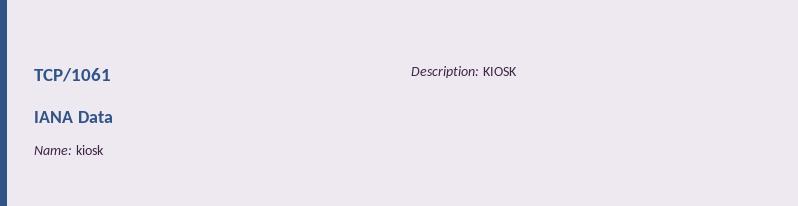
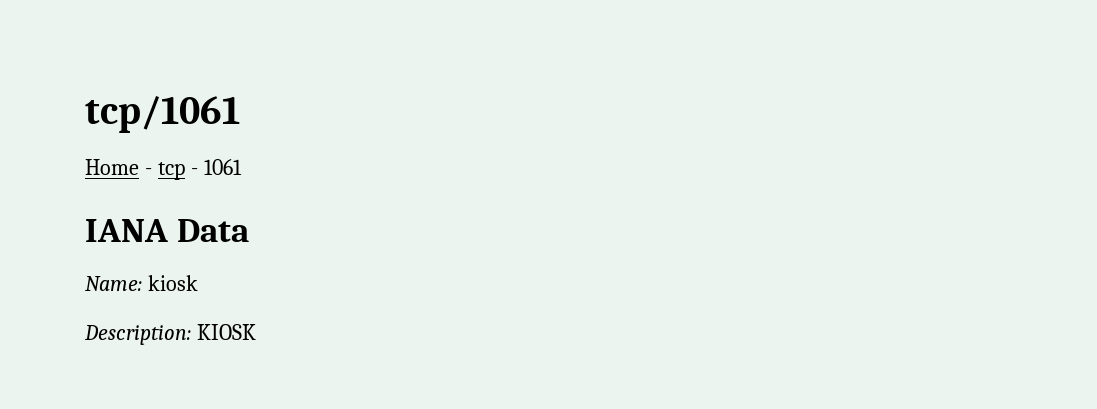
- TCP/1061
+ tcp/1061
+ Home - tcp - 1061

